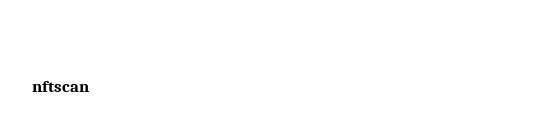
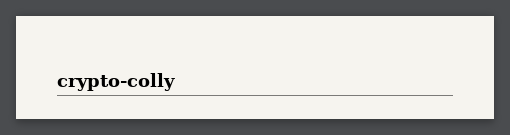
- nftscan
+ crypto-colly

